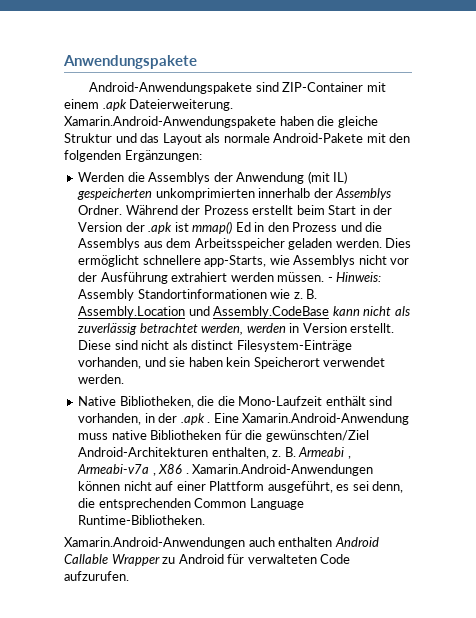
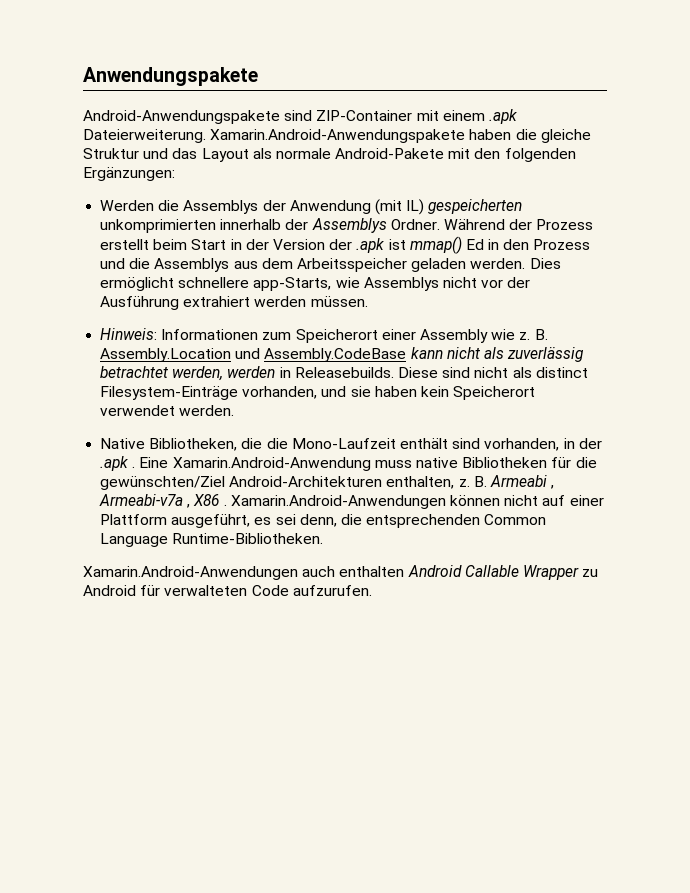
- Dies ermöglicht schnellere app-Starts, wie Assemblys nicht vor der Ausführung extrahiert werden müssen. - Hinweis: Assembly Standortinformationen wie z.
+ Dies ermöglicht schnellere app-Starts, wie Assemblys nicht vor der Ausführung extrahiert werden müssen.
+ Hinweis: Informationen zum Speicherort einer Assembly wie z.
- B. Assembly.Location und Assembly.CodeBase kann nicht als zuverlässig betrachtet werden, werden in Version erstellt.
+ B. Assembly.Location und Assembly.CodeBase kann nicht als zuverlässig betrachtet werden, werden in Releasebuilds.

